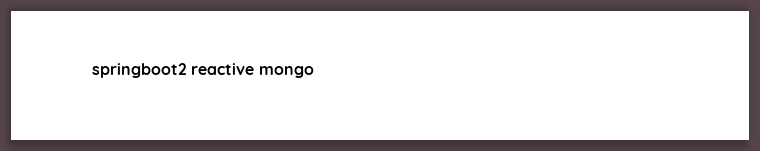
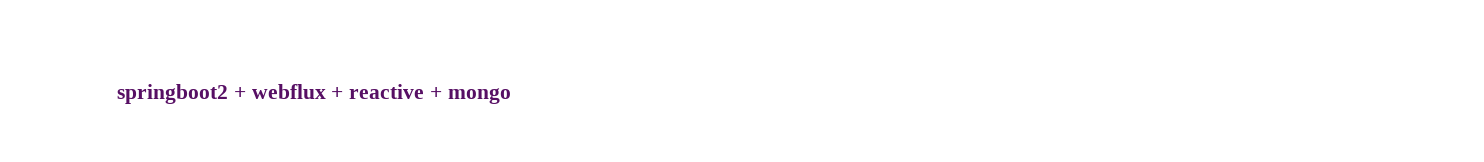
- springboot2 reactive mongo
+ springboot2 + webflux + reactive + mongo

